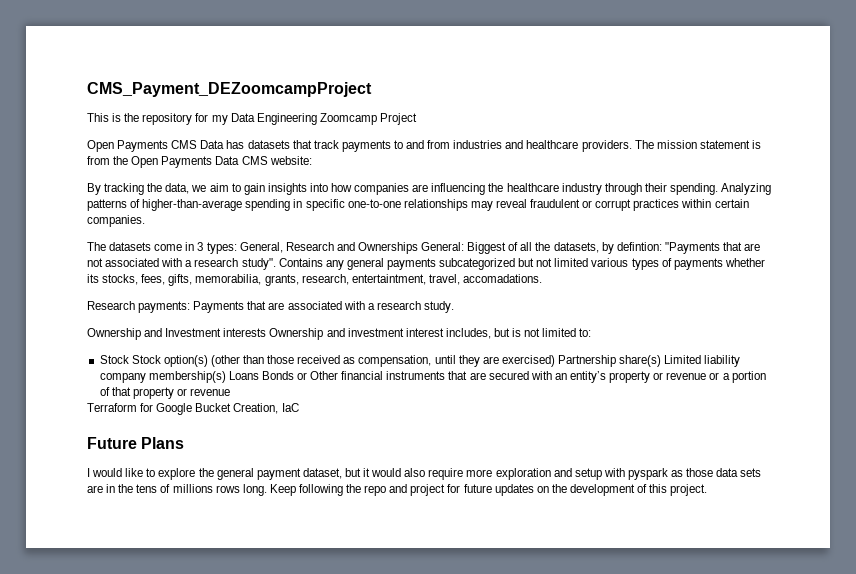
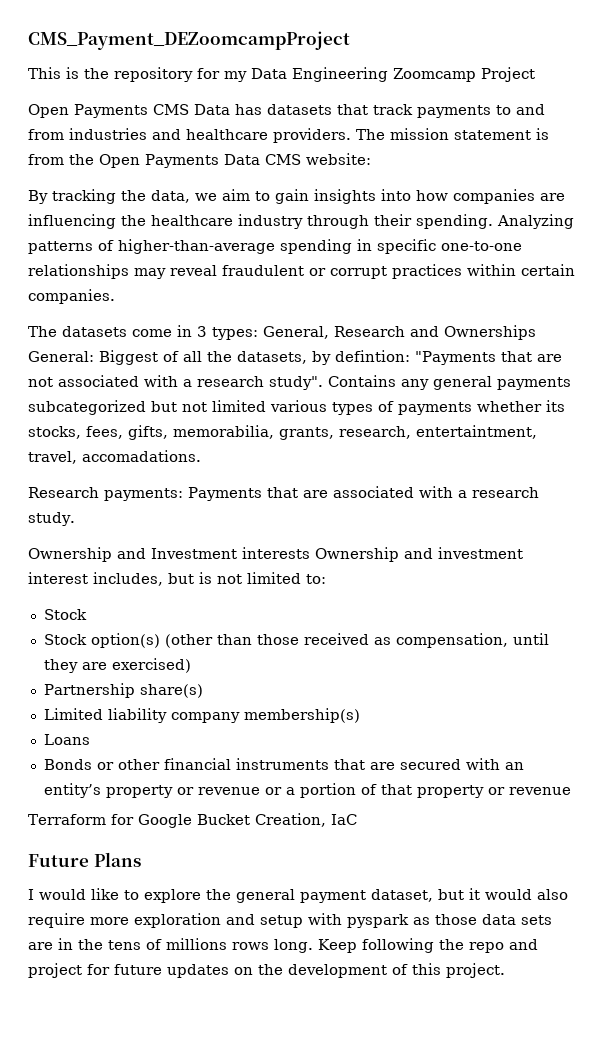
  Ownership and Investment interests Ownership and investment interest includes, but is not limited to:
- Stock Stock option(s) (other than those received as compensation, until they are exercised) Partnership share(s) Limited liability company membership(s) Loans Bonds or Other financial instruments that are secured with an entity’s property or revenue or a portion of that property or revenue
+ Stock
+ Stock option(s) (other than those received as compensation, until they are exercised)
+ Partnership share(s)
+ Limited liability company membership(s)
+ Loans
+ Bonds or other financial instruments that are secured with an entity’s property or revenue or a portion of that property or revenue

